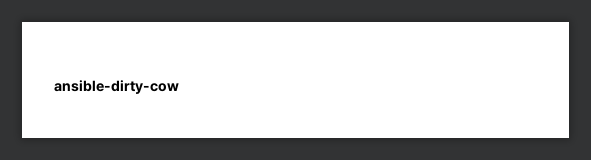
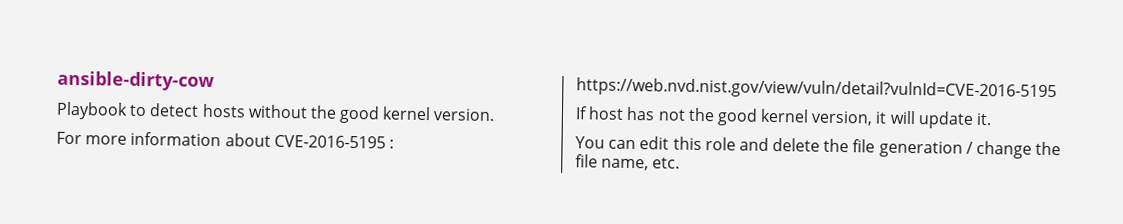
+ Playbook to detect hosts without the good kernel version.
+ For more information about CVE-2016-5195 : https://web.nvd.nist.gov/view/vuln/detail?vulnId=CVE-2016-5195
+ If host has not the good kernel version, it will update it.
+ You can edit this role and delete the file generation / change the file name, etc.

